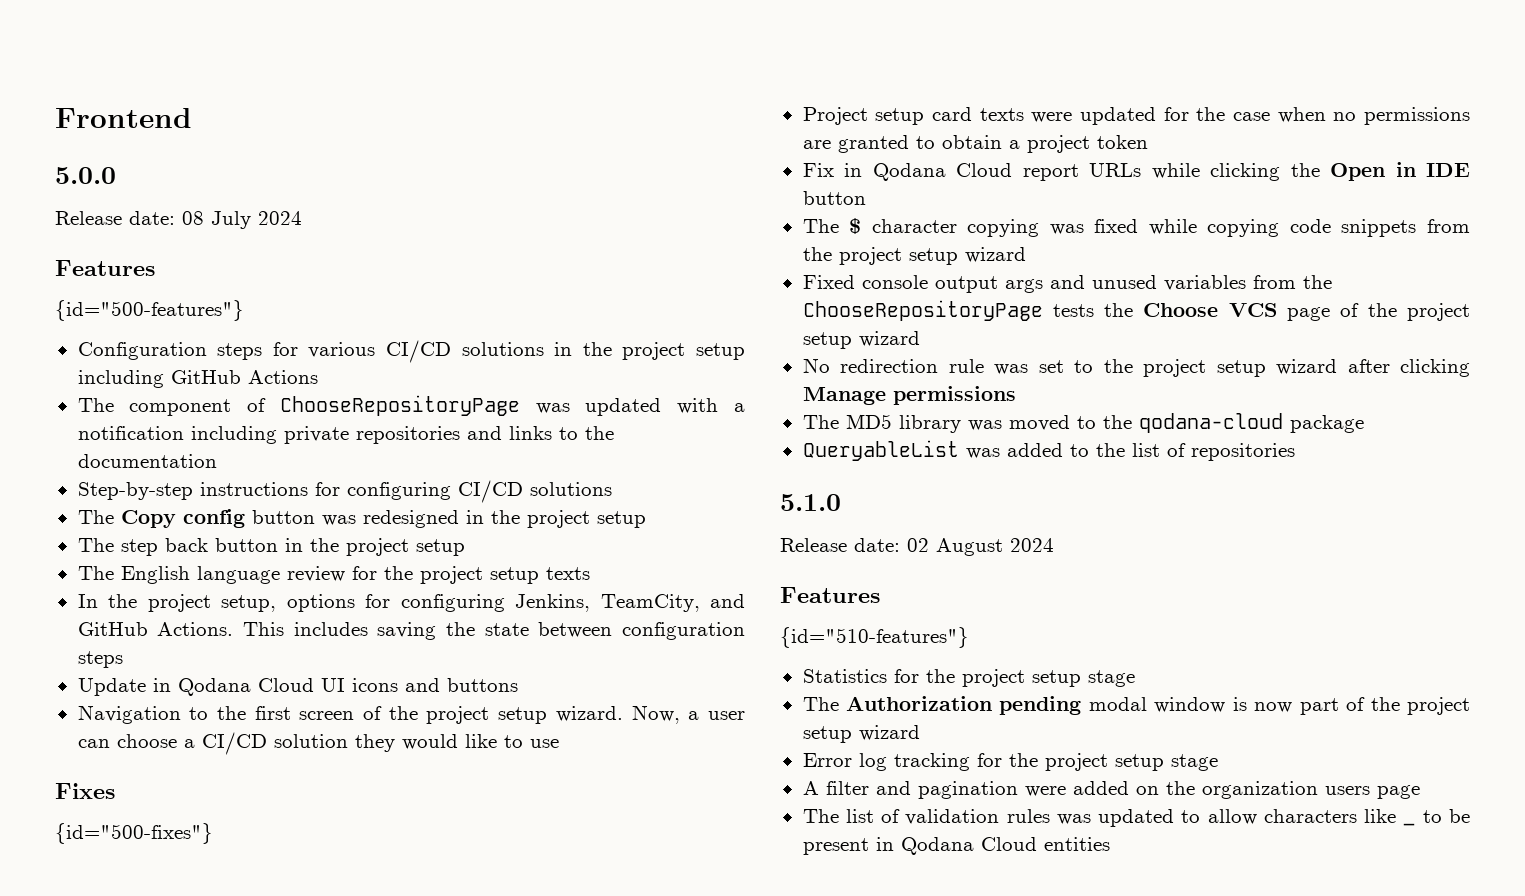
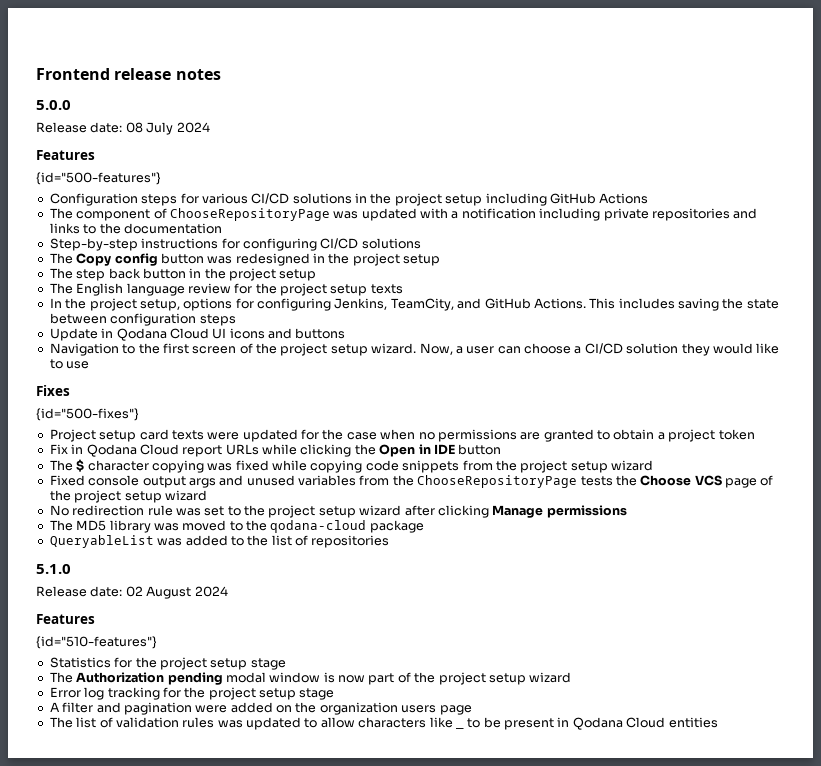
- Frontend
+ Frontend release notes

